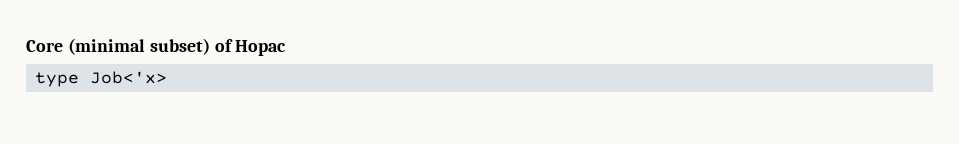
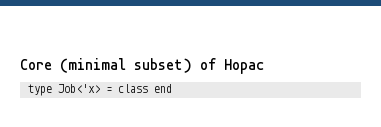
- type Job<'x>
+ type Job<'x> = class end

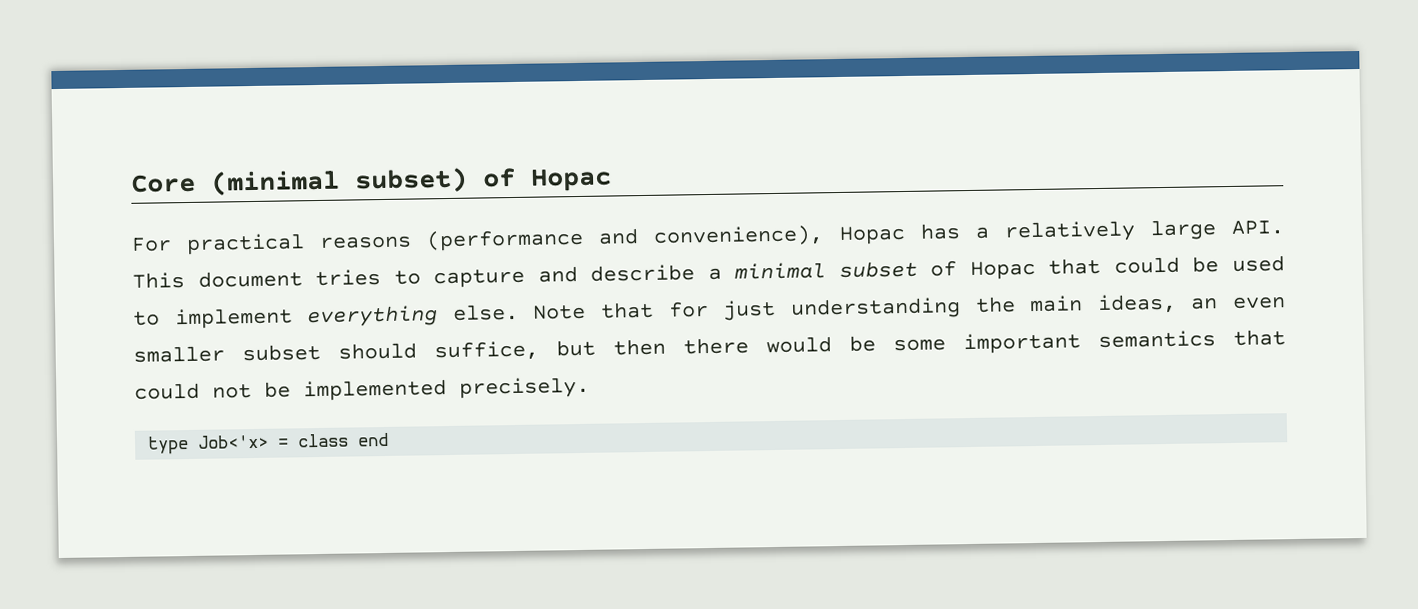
+ For practical reasons (performance and convenience), Hopac has a relatively large API. This document tries to capture and describe a minimal subset of Hopac that could be used to implement everything else. Note that for just understanding the main ideas, an even smaller subset should suffice, but then there would be some important semantics that could not be implemented precisely.

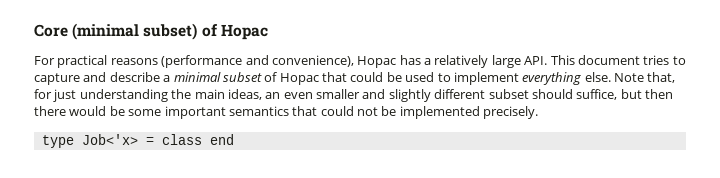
- Note that for just understanding the main ideas, an even smaller subset should suffice, but then there would be some important semantics that could not be implemented precisely.
+ Note that, for just understanding the main ideas, an even smaller and slightly different subset should suffice, but then there would be some important semantics that could not be implemented precisely.

